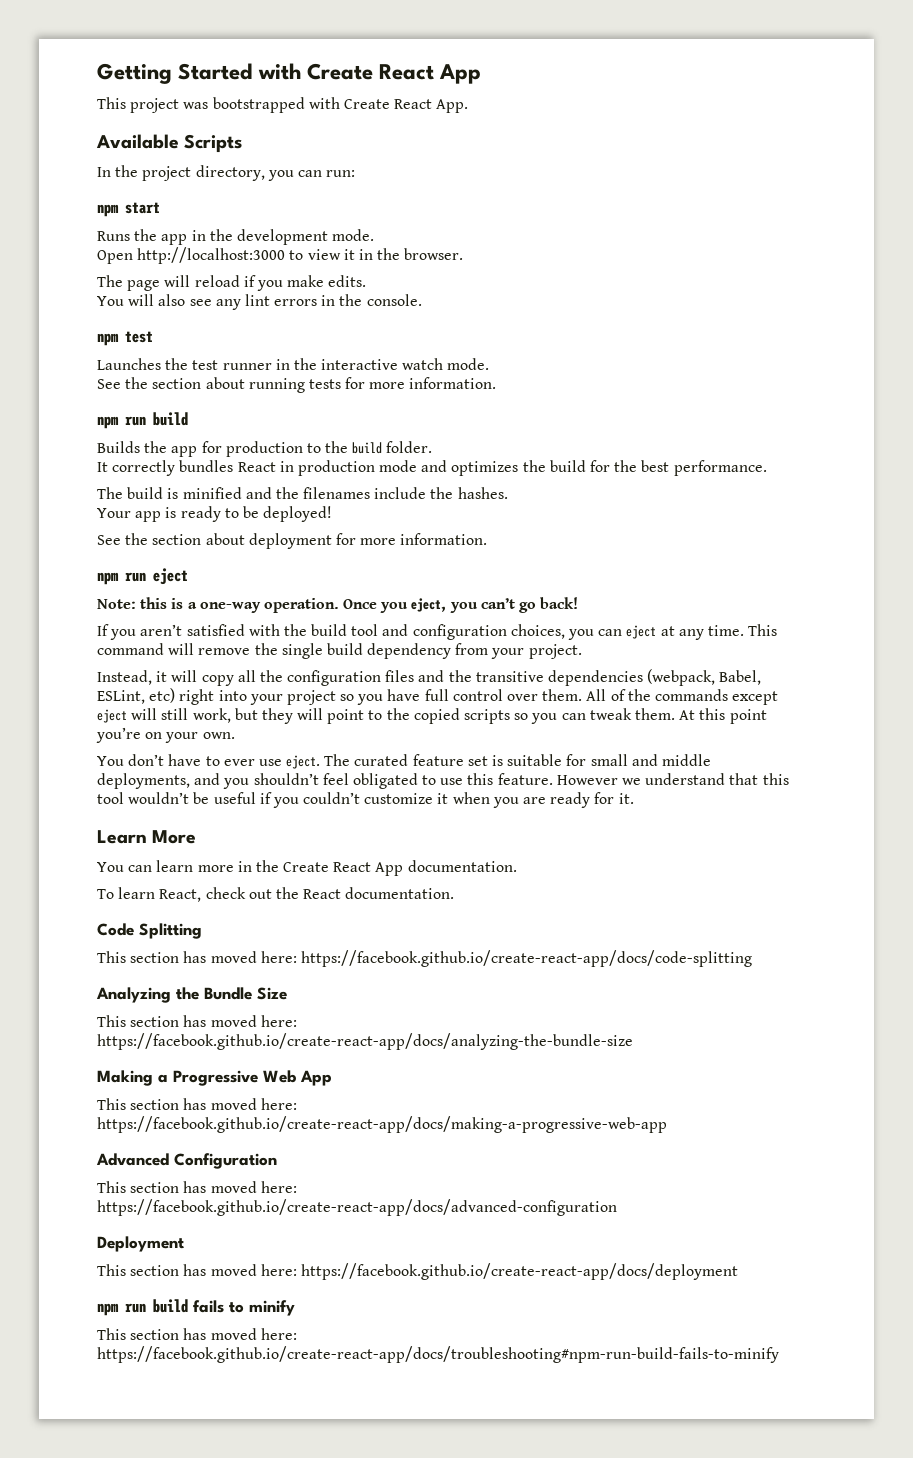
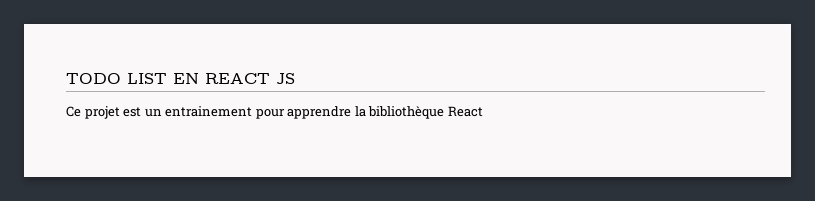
- Getting Started with Create React App
- This project was bootstrapped with Create React App.
- Available Scripts
- In the project directory, you can run:
- npm start
- Runs the app in the development mode.
- Open http://localhost:3000 to view it in the browser.
- The page will reload if you make edits.
- You will also see any lint errors in the console.
- npm test
- Launches the test runner in the interactive watch mode.
- See the section about running tests for more information.
- npm run build
- Builds the app for production to the build folder.
- It correctly bundles React in production mode and optimizes the build for the best performance.
- The build is minified and the filenames include the hashes.
- Your app is ready to be deployed!
- See the section about deployment for more information.
- npm run eject
- Note: this is a one-way operation. Once you eject, you can’t go back!
- If you aren’t satisfied with the build tool and configuration choices, you can eject at any time. This command will remove the single build dependency from your project.
- Instead, it will copy all the configuration files and the transitive dependencies (webpack, Babel, ESLint, etc) right into your project so you have full control over them. All of the commands except eject will still work, but they will point to the copied scripts so you can tweak them. At this point you’re on your own.
- You don’t have to ever use eject. The curated feature set is suitable for small and middle deployments, and you shouldn’t feel obligated to use this feature. However we understand that this tool wouldn’t be useful if you couldn’t customize it when you are ready for it.
- Learn More
- You can learn more in the Create React App documentation.
- To learn React, check out the React documentation.
- Code Splitting
- This section has moved here: https://facebook.github.io/create-react-app/docs/code-splitting
- Analyzing the Bundle Size
- This section has moved here: https://facebook.github.io/create-react-app/docs/analyzing-the-bundle-size
- Making a Progressive Web App
- This section has moved here: https://facebook.github.io/create-react-app/docs/making-a-progressive-web-app
- Advanced Configuration
- This section has moved here: https://facebook.github.io/create-react-app/docs/advanced-configuration
- Deployment
- This section has moved here: https://facebook.github.io/create-react-app/docs/deployment
- npm run build fails to minify
- This section has moved here: https://facebook.github.io/create-react-app/docs/troubleshooting#npm-run-build-fails-to-minify
+ TODO LIST EN REACT JS
+ Ce projet est un entrainement pour apprendre la bibliothèque React

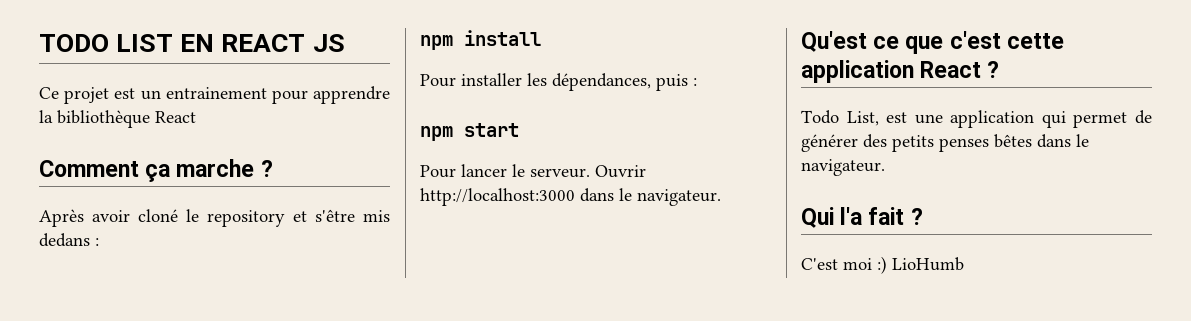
+ Comment ça marche ?
+ Après avoir cloné le repository et s'être mis dedans :
+ npm install
+ Pour installer les dépendances, puis :
+ npm start
+ Pour lancer le serveur. Ouvrir http://localhost:3000 dans le navigateur.
+ Qu'est ce que c'est cette application React ?
+ Todo List, est une application qui permet de générer des petits penses bêtes dans le navigateur.
+ Qui l'a fait ?
+ C'est moi :) LioHumb

